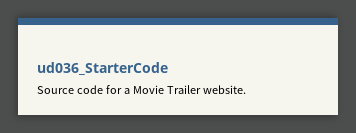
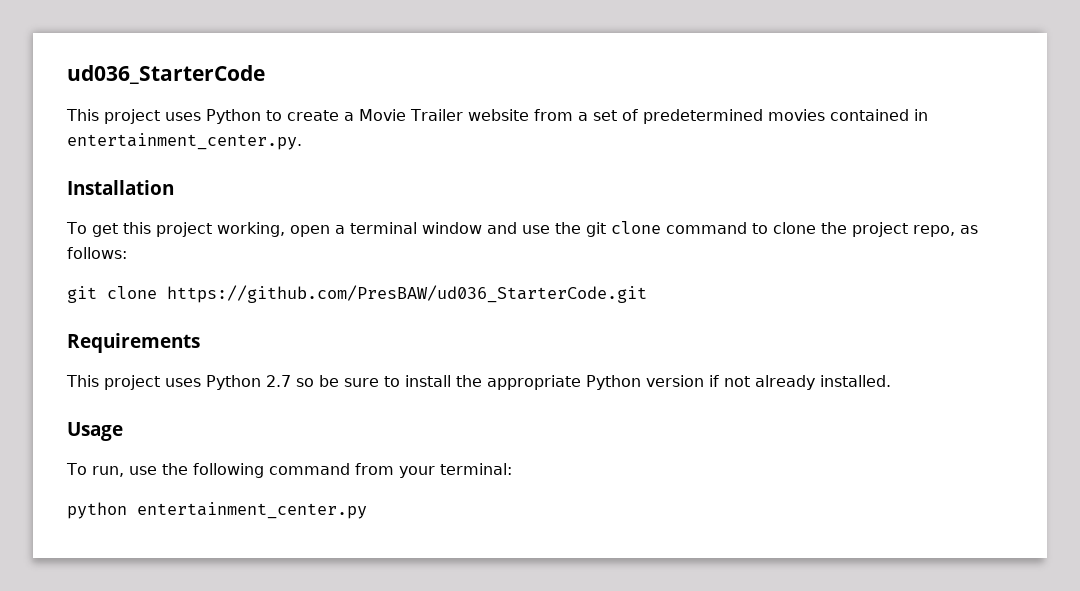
- Source code for a Movie Trailer website.
+ This project uses Python to create a Movie Trailer website from a set of predetermined movies contained in entertainment_center.py.
+ Installation
+ To get this project working, open a terminal window and use the git clone command to clone the project repo, as follows:
+ git clone https://github.com/PresBAW/ud036_StarterCode.git
+ Requirements
+ This project uses Python 2.7 so be sure to install the appropriate Python version if not already installed.
+ Usage
+ To run, use the following command from your terminal:
+ python entertainment_center.py

